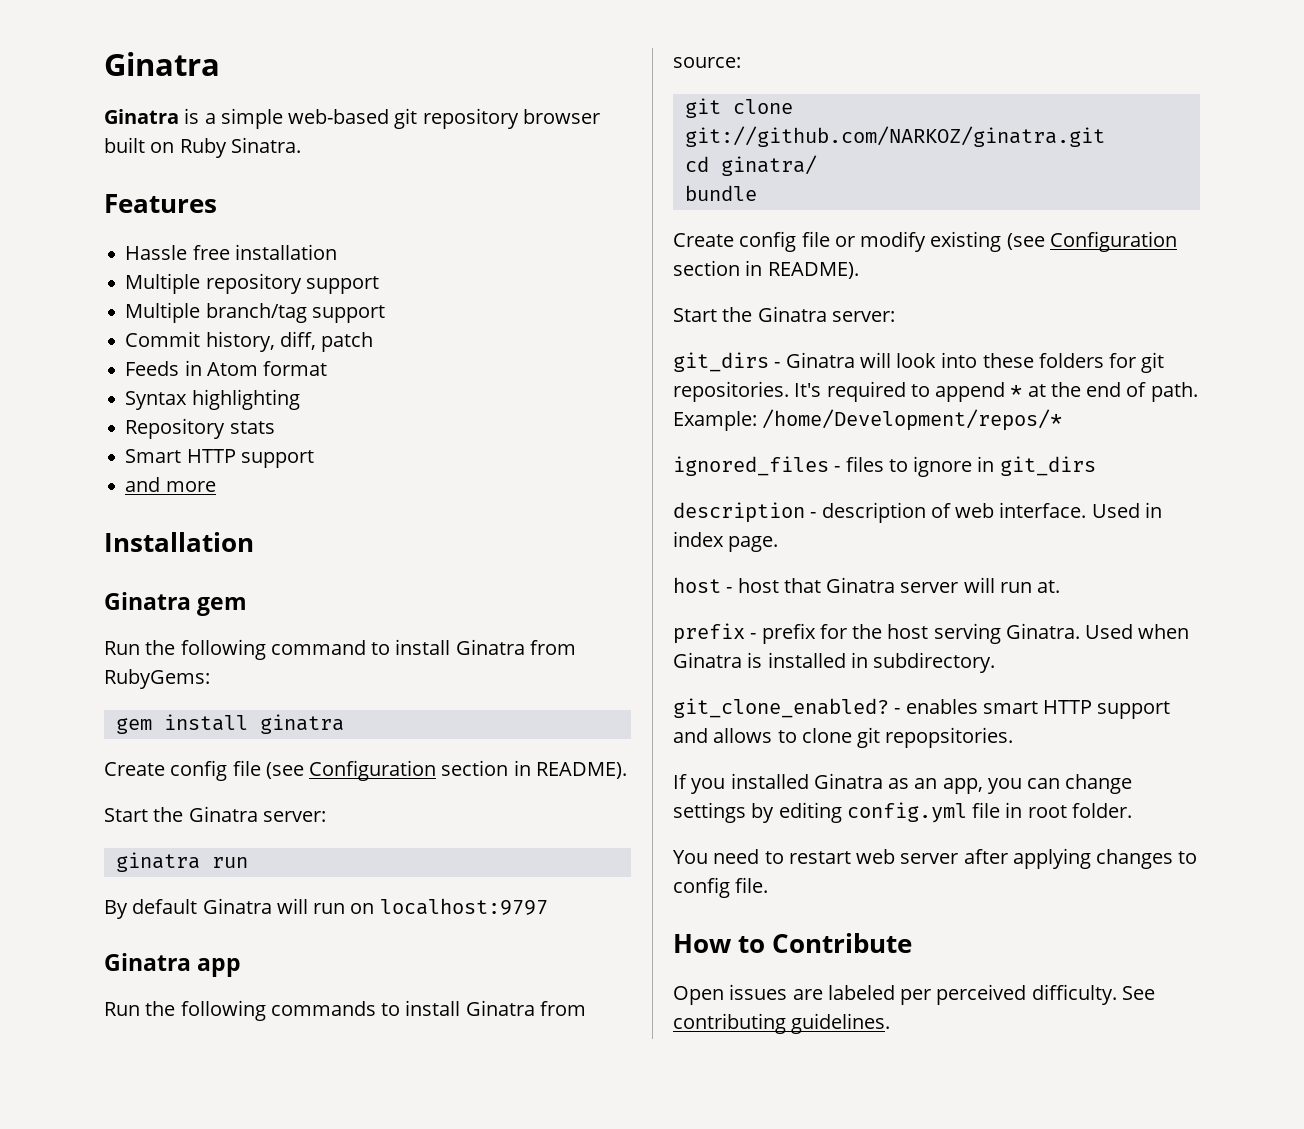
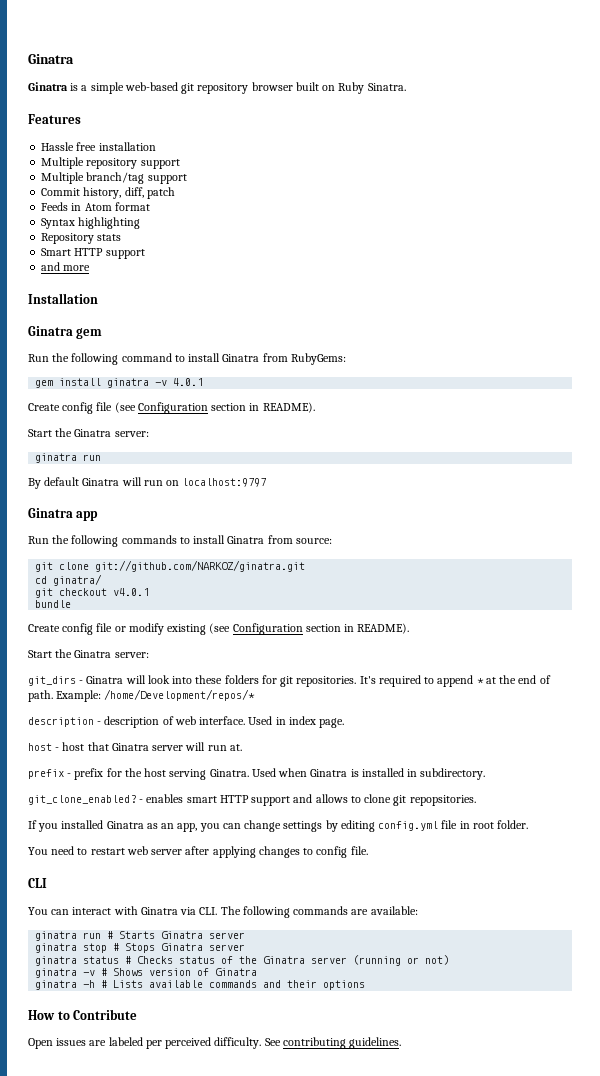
- gem install ginatra
+ gem install ginatra -v 4.0.1
+ git checkout v4.0.1
- ignored_files - files to ignore in git_dirs
+ CLI
+ You can interact with Ginatra via CLI. The following commands are available:
+ ginatra run # Starts Ginatra server
+ ginatra stop # Stops Ginatra server
+ ginatra status # Checks status of the Ginatra server (running or not)
+ ginatra -v # Shows version of Ginatra
+ ginatra -h # Lists available commands and their options

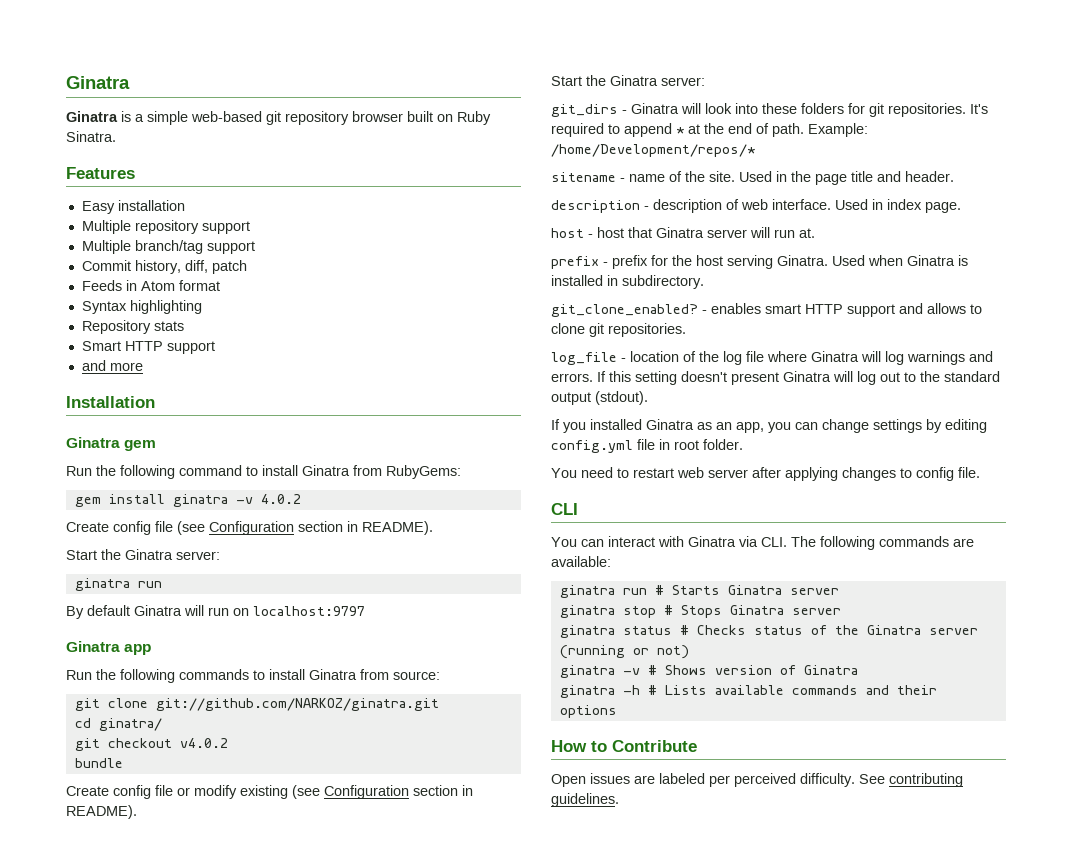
- Hassle free installation
+ Easy installation
- gem install ginatra -v 4.0.1
+ gem install ginatra -v 4.0.2
- git checkout v4.0.1
+ git checkout v4.0.2
+ sitename - name of the site. Used in the page title and header.
- - enables smart HTTP support and allows to clone git repopsitories.
+ - enables smart HTTP support and allows to clone git repositories.
+ log_file - location of the log file where Ginatra will log warnings and errors. If this setting doesn't present Ginatra will log out to the standard output (stdout).

